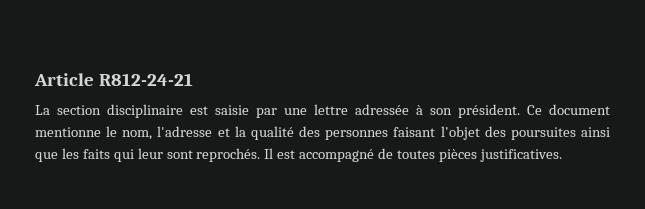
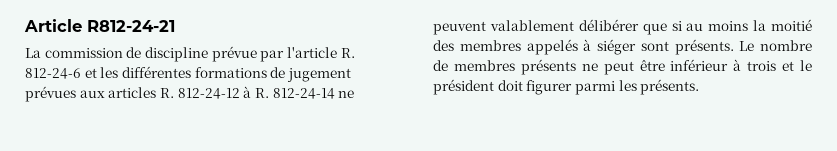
- La section disciplinaire est saisie par une lettre adressée à son président. Ce document mentionne le nom, l'adresse et la qualité des personnes faisant l'objet des poursuites ainsi que les faits qui leur sont reprochés. Il est accompagné de toutes pièces justificatives.
+ La commission de discipline prévue par l'article R. 812-24-6 et les différentes formations de jugement prévues aux articles R. 812-24-12 à R. 812-24-14 ne peuvent valablement délibérer que si au moins la moitié des membres appelés à siéger sont présents. Le nombre de membres présents ne peut être inférieur à trois et le président doit figurer parmi les présents.

